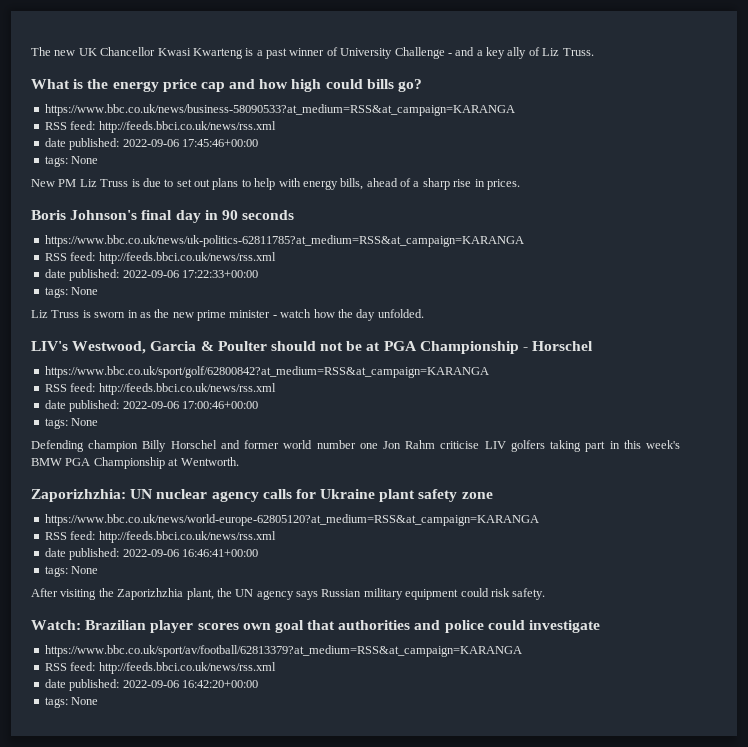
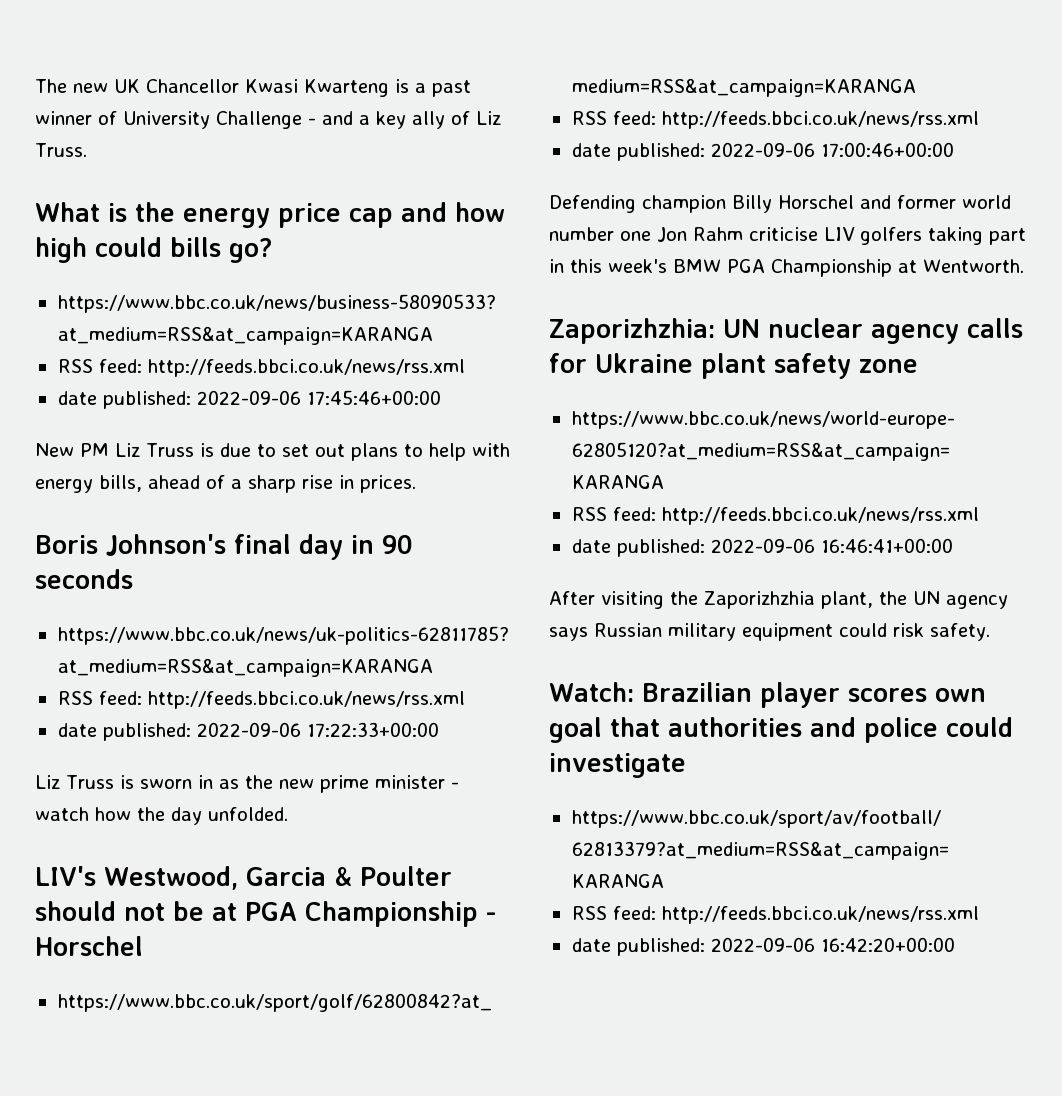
  date published: 2022-09-06 17:45:46+00:00
- tags: None
  date published: 2022-09-06 17:22:33+00:00
- tags: None
  date published: 2022-09-06 17:00:46+00:00
- tags: None
  date published: 2022-09-06 16:46:41+00:00
- tags: None
  date published: 2022-09-06 16:42:20+00:00
- tags: None

